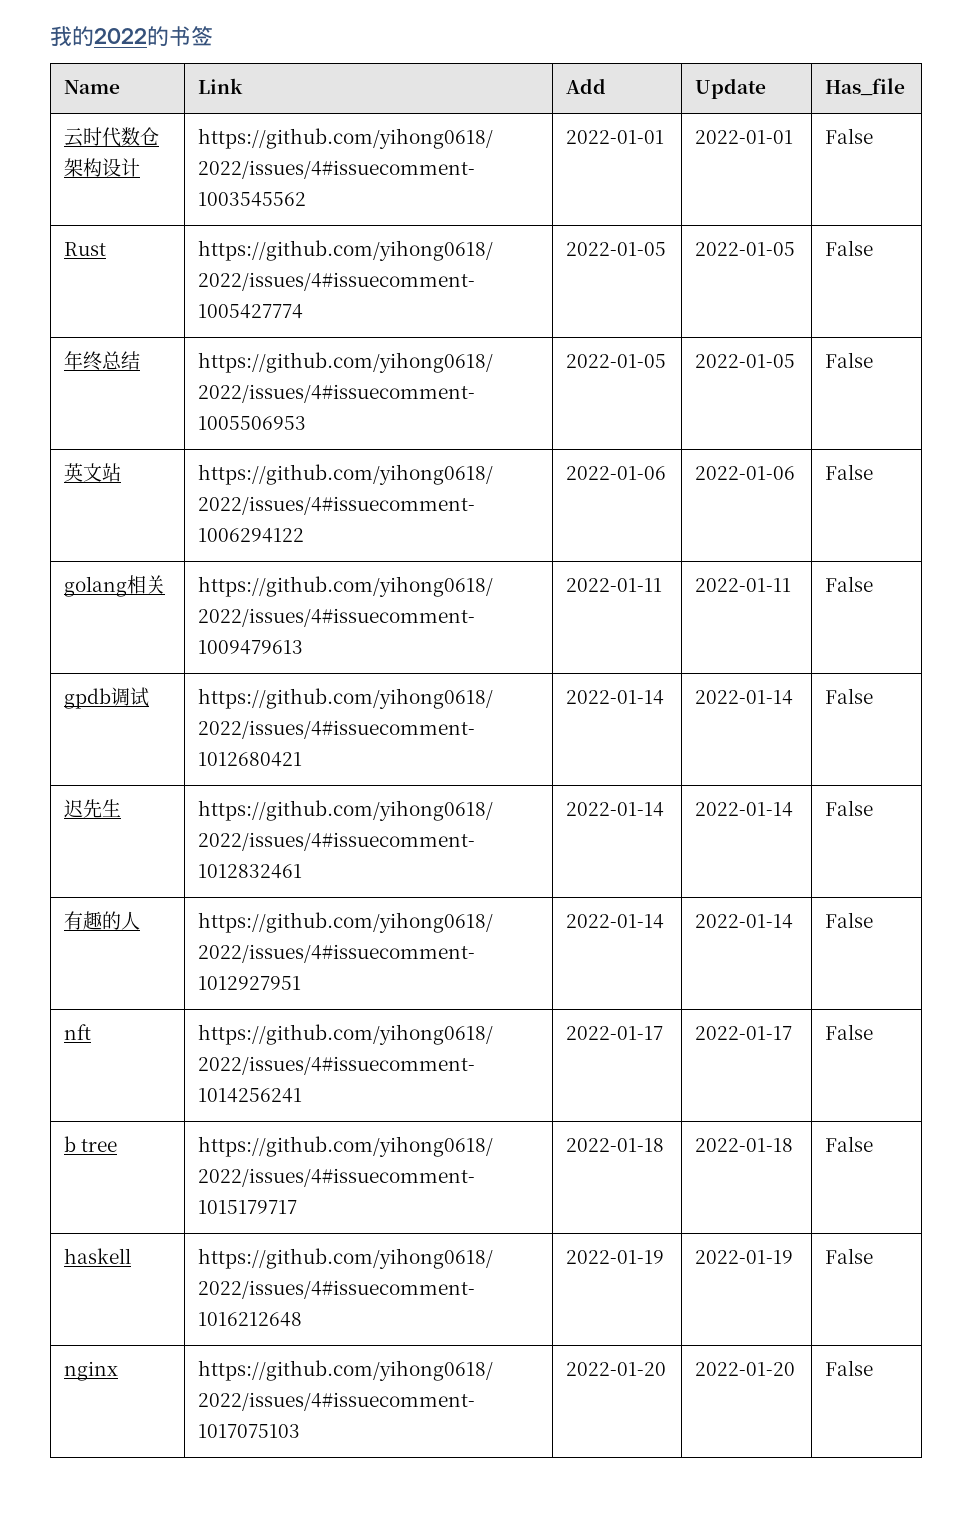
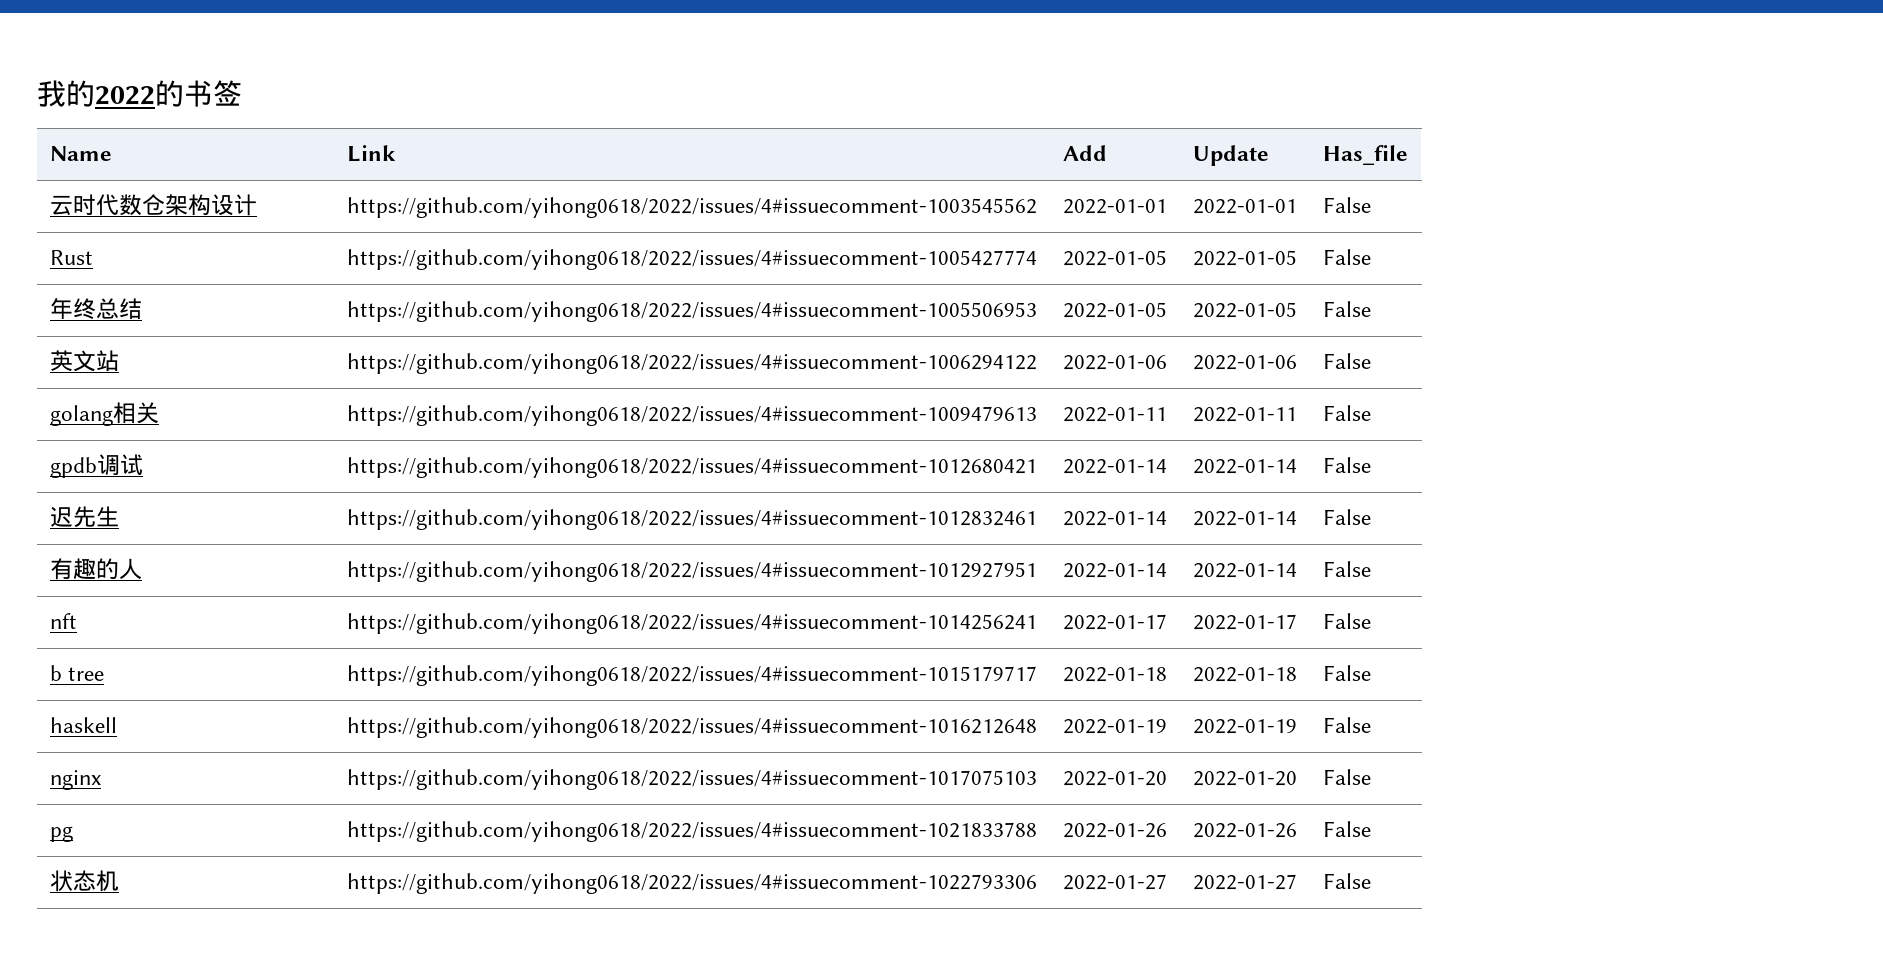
+ pg | https://github.com/yihong0618/2022/issues/4#issuecomment-1021833788 | 2022-01-26 | 2022-01-26 | False
+ 状态机 | https://github.com/yihong0618/2022/issues/4#issuecomment-1022793306 | 2022-01-27 | 2022-01-27 | False

